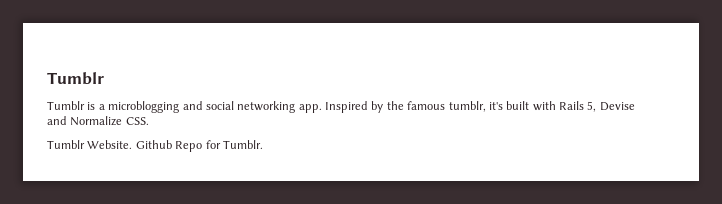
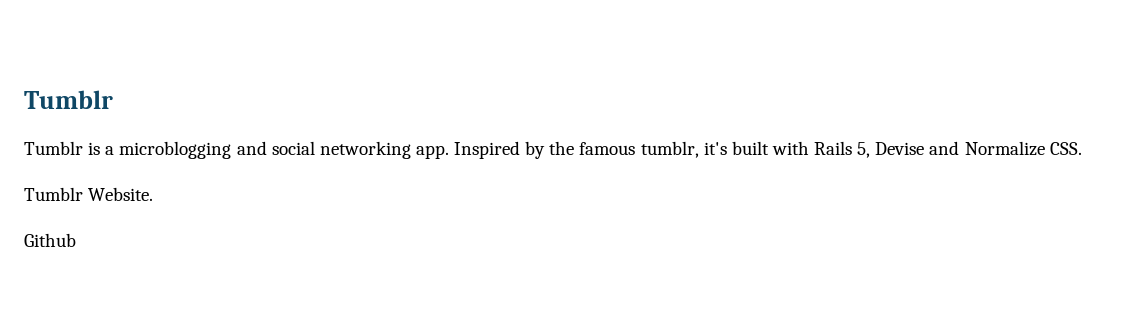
- Tumblr Website. Github Repo for Tumblr.
+ Tumblr Website.
+ Github

